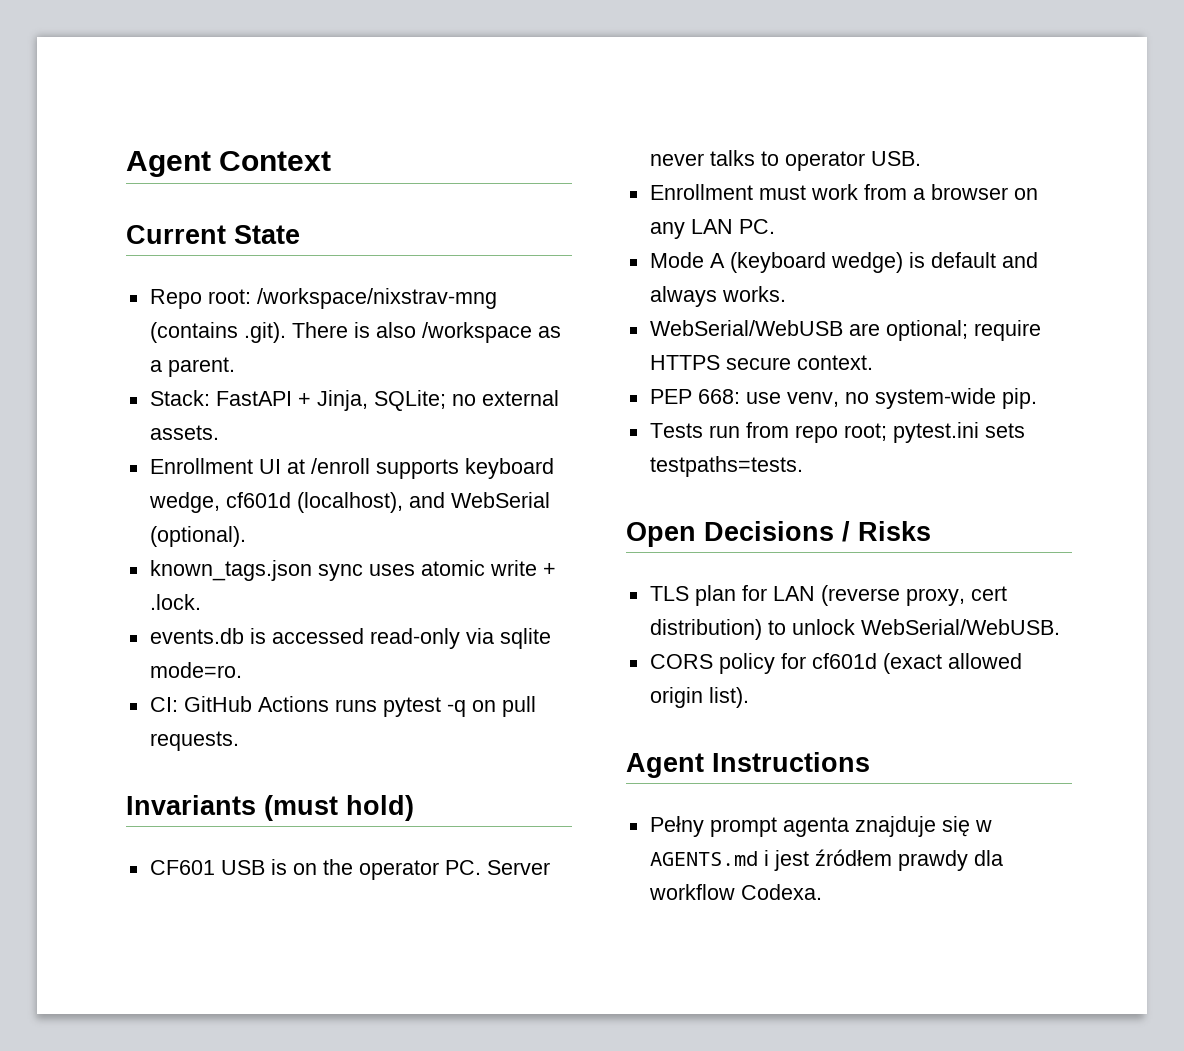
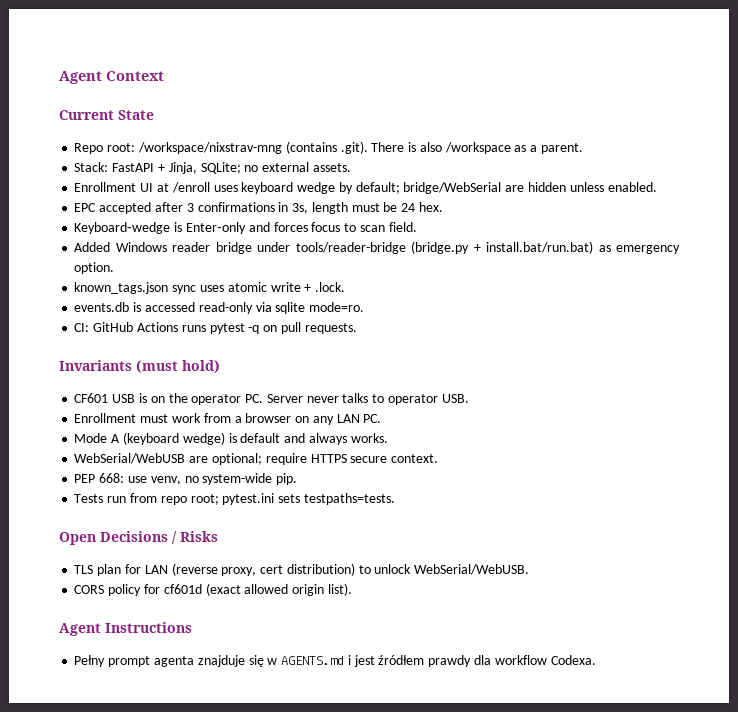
- Enrollment UI at /enroll supports keyboard wedge, cf601d (localhost), and WebSerial (optional).
+ Enrollment UI at /enroll uses keyboard wedge by default; bridge/WebSerial are hidden unless enabled.
+ EPC accepted after 3 confirmations in 3s, length must be 24 hex.
+ Keyboard‑wedge is Enter‑only and forces focus to scan field.
+ Added Windows reader bridge under tools/reader-bridge (bridge.py + install.bat/run.bat) as emergency option.

